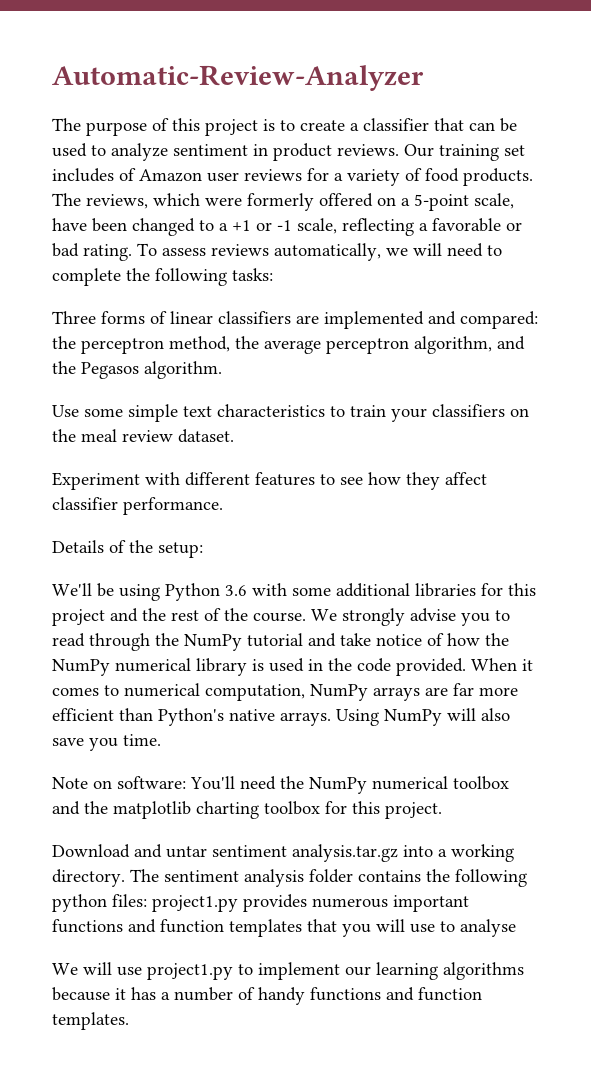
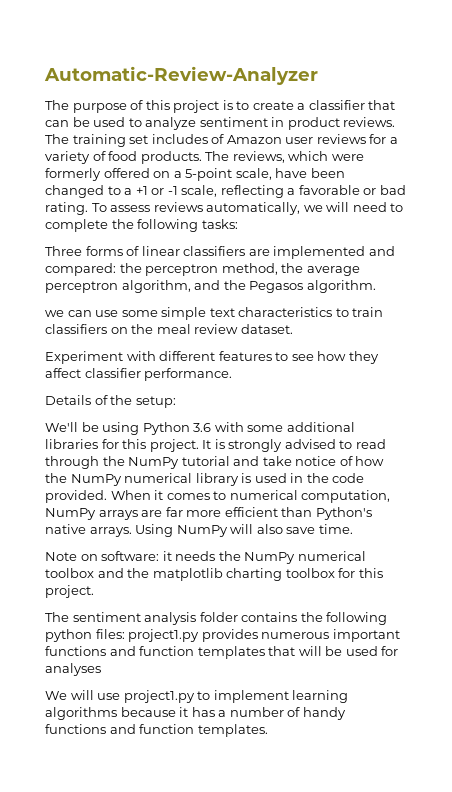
- Our training set includes of Amazon user reviews for a variety of food products.
+ The training set includes of Amazon user reviews for a variety of food products.
- Use some simple text characteristics to train your classifiers on the meal review dataset.
+ we can use some simple text characteristics to train classifiers on the meal review dataset.
- We'll be using Python 3.6 with some additional libraries for this project and the rest of the course. We strongly advise you to read through the NumPy tutorial and take notice of how the NumPy numerical library is used in the code provided.
+ We'll be using Python 3.6 with some additional libraries for this project. It is strongly advised to read through the NumPy tutorial and take notice of how the NumPy numerical library is used in the code provided.
- Using NumPy will also save you time.
+ Using NumPy will also save time.
- Note on software: You'll need the NumPy numerical toolbox and the matplotlib charting toolbox for this project.
+ Note on software: it needs the NumPy numerical toolbox and the matplotlib charting toolbox for this project.
- Download and untar sentiment analysis.tar.gz into a working directory. The sentiment analysis folder contains the following python files: project1.py provides numerous important functions and function templates that you will use to analyse
+ The sentiment analysis folder contains the following python files: project1.py provides numerous important functions and function templates that will be used for analyses
- We will use project1.py to implement our learning algorithms because it has a number of handy functions and function templates.
+ We will use project1.py to implement learning algorithms because it has a number of handy functions and function templates.

